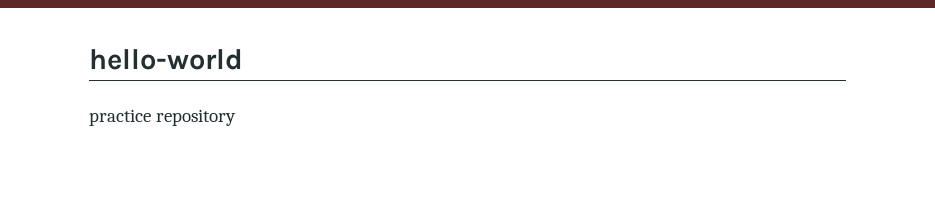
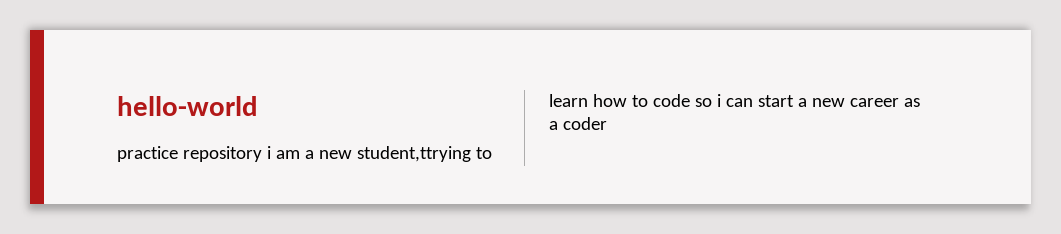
- practice repository
+ practice repository i am a new student,ttrying to learn how to code so i can start a new career as a coder

